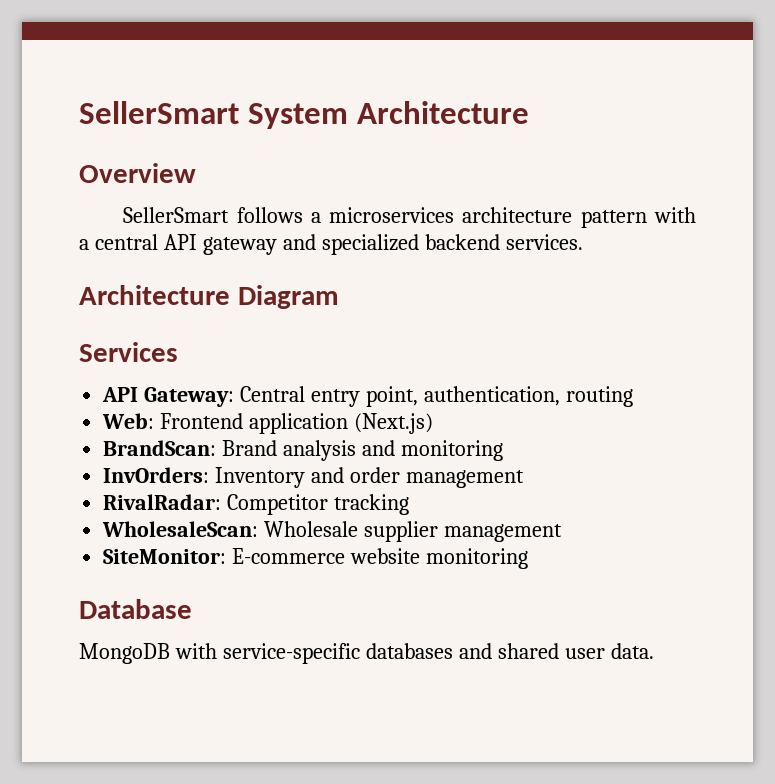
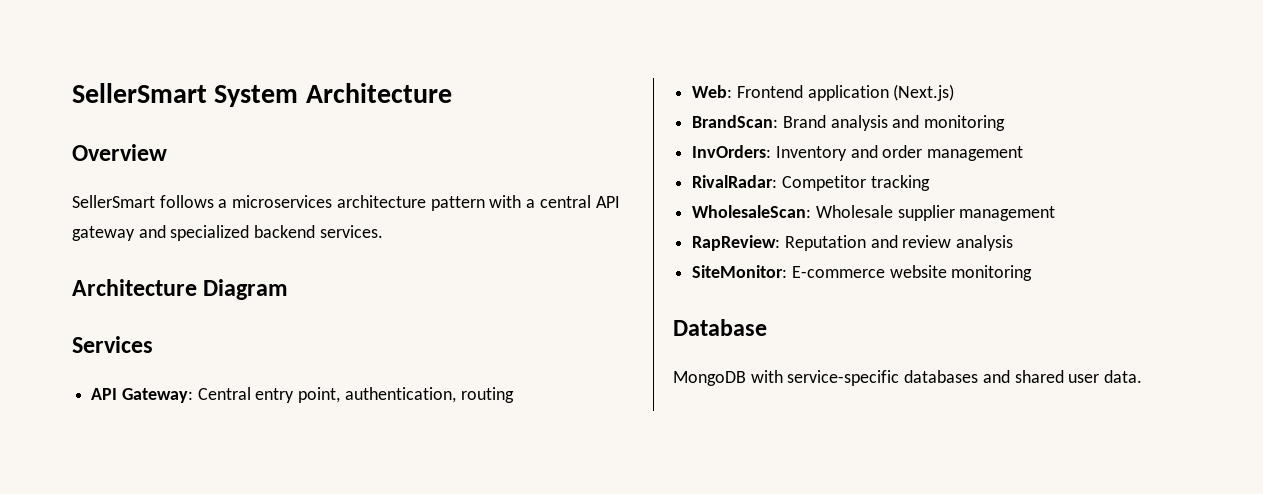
+ RapReview: Reputation and review analysis

